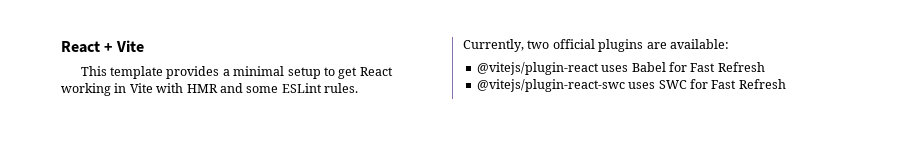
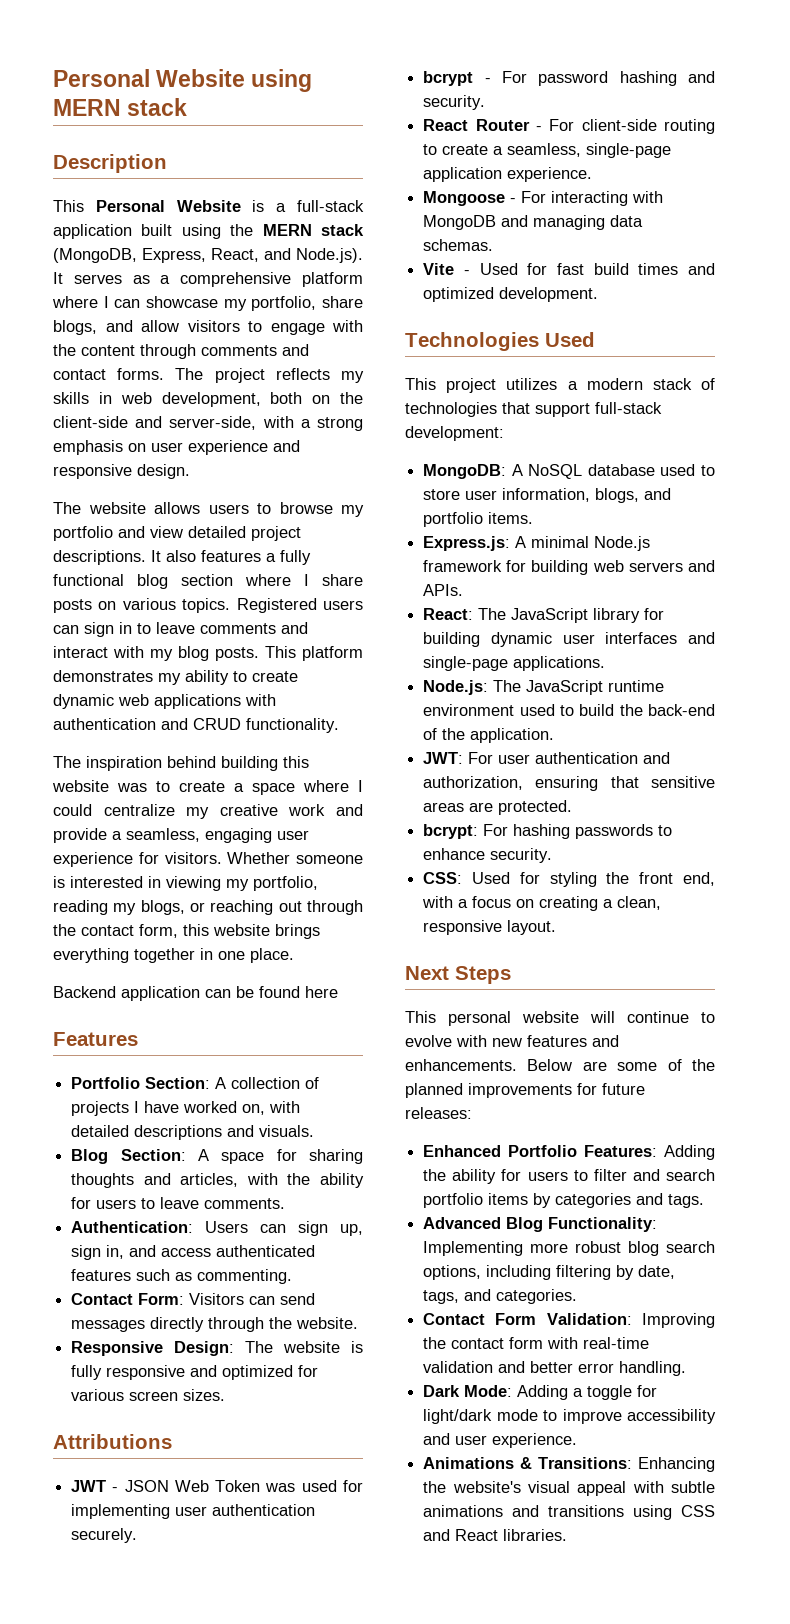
- React + Vite
- This template provides a minimal setup to get React working in Vite with HMR and some ESLint rules.
- Currently, two official plugins are available:
- @vitejs/plugin-react uses Babel for Fast Refresh
- @vitejs/plugin-react-swc uses SWC for Fast Refresh
+ Personal Website using MERN stack
+ Description
+ This Personal Website is a full-stack application built using the MERN stack (MongoDB, Express, React, and Node.js). It serves as a comprehensive platform where I can showcase my portfolio, share blogs, and allow visitors to engage with the content through comments and contact forms. The project reflects my skills in web development, both on the client-side and server-side, with a strong emphasis on user experience and responsive design.
+ The website allows users to browse my portfolio and view detailed project descriptions. It also features a fully functional blog section where I share posts on various topics. Registered users can sign in to leave comments and interact with my blog posts. This platform demonstrates my ability to create dynamic web applications with authentication and CRUD functionality.
+ The inspiration behind building this website was to create a space where I could centralize my creative work and provide a seamless, engaging user experience for visitors. Whether someone is interested in viewing my portfolio, reading my blogs, or reaching out through the contact form, this website brings everything together in one place.
+ Backend application can be found here
+ Features
+ Portfolio Section: A collection of projects I have worked on, with detailed descriptions and visuals.
+ Blog Section: A space for sharing thoughts and articles, with the ability for users to leave comments.
+ Authentication: Users can sign up, sign in, and access authenticated features such as commenting.
+ Contact Form: Visitors can send messages directly through the website.
+ Responsive Design: The website is fully responsive and optimized for various screen sizes.
+ Attributions
+ JWT - JSON Web Token was used for implementing user authentication securely.
+ bcrypt - For password hashing and security.
+ React Router - For client-side routing to create a seamless, single-page application experience.
+ Mongoose - For interacting with MongoDB and managing data schemas.
+ Vite - Used for fast build times and optimized development.
+ Technologies Used
+ This project utilizes a modern stack of technologies that support full-stack development:
+ MongoDB: A NoSQL database used to store user information, blogs, and portfolio items.
+ Express.js: A minimal Node.js framework for building web servers and APIs.
+ React: The JavaScript library for building dynamic user interfaces and single-page applications.
+ Node.js: The JavaScript runtime environment used to build the back-end of the application.
+ JWT: For user authentication and authorization, ensuring that sensitive areas are protected.
+ bcrypt: For hashing passwords to enhance security.
+ CSS: Used for styling the front end, with a focus on creating a clean, responsive layout.
+ Next Steps
+ This personal website will continue to evolve with new features and enhancements. Below are some of the planned improvements for future releases:
+ Enhanced Portfolio Features: Adding the ability for users to filter and search portfolio items by categories and tags.
+ Advanced Blog Functionality: Implementing more robust blog search options, including filtering by date, tags, and categories.
+ Contact Form Validation: Improving the contact form with real-time validation and better error handling.
+ Dark Mode: Adding a toggle for light/dark mode to improve accessibility and user experience.
+ Animations & Transitions: Enhancing the website's visual appeal with subtle animations and transitions using CSS and React libraries.

